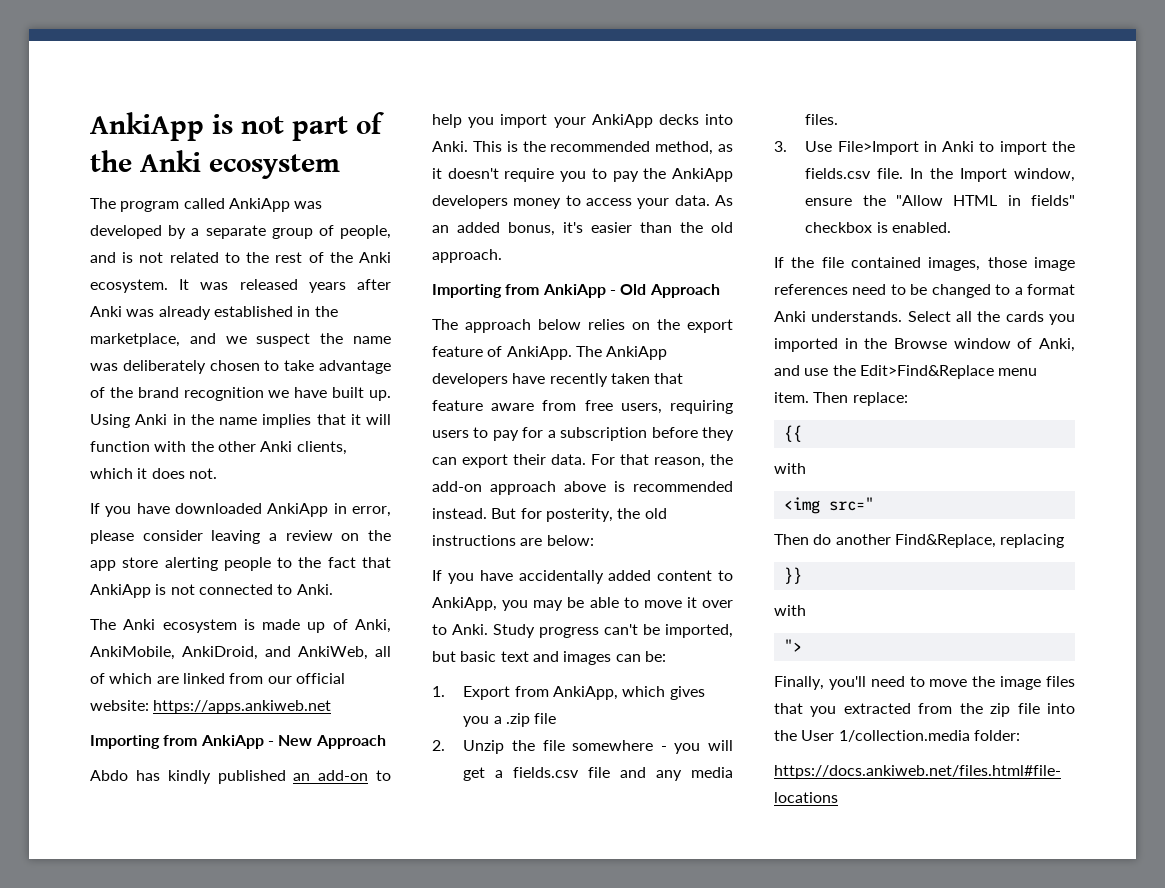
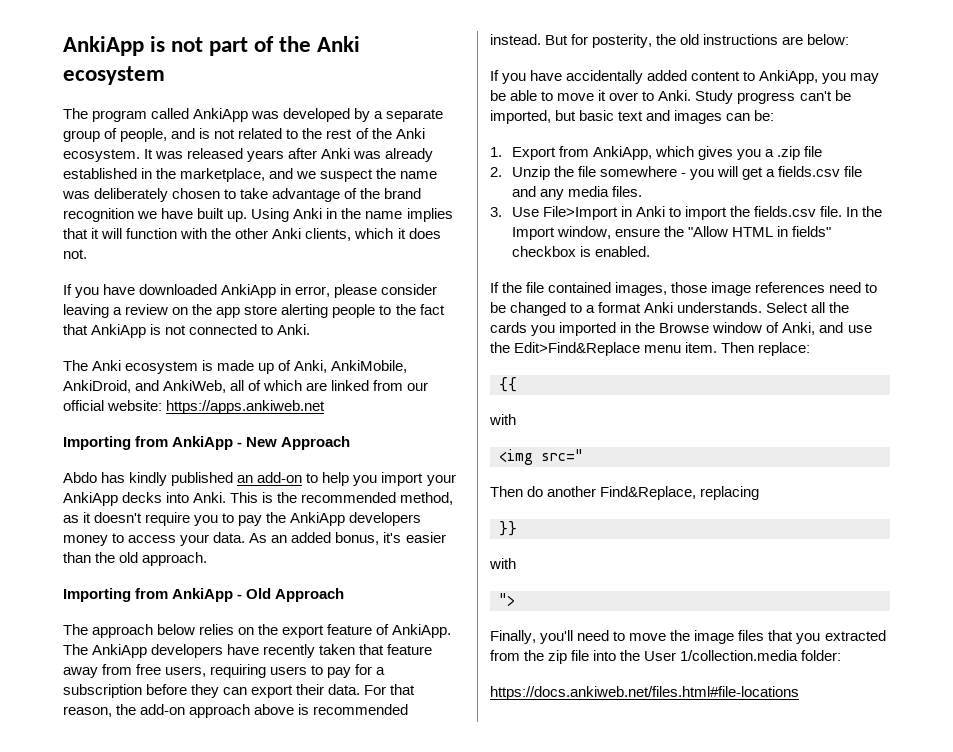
- The AnkiApp developers have recently taken that feature aware from free users, requiring users to pay for a subscription before they can export their data.
+ The AnkiApp developers have recently taken that feature away from free users, requiring users to pay for a subscription before they can export their data.

